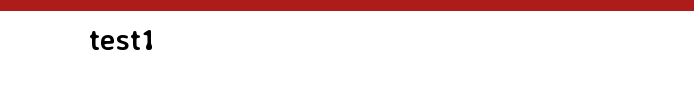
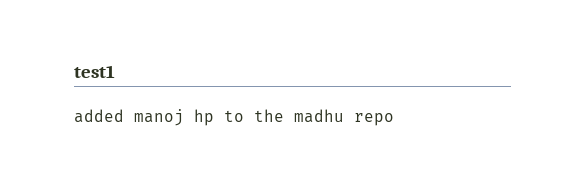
+ added manoj hp to the madhu repo

